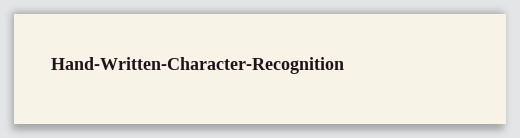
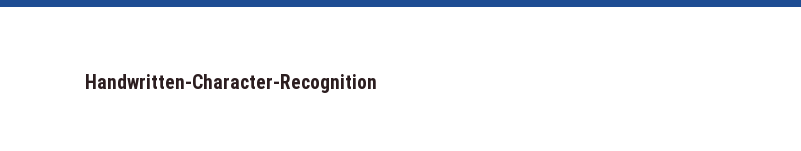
- Hand-Written-Character-Recognition
+ Handwritten-Character-Recognition

